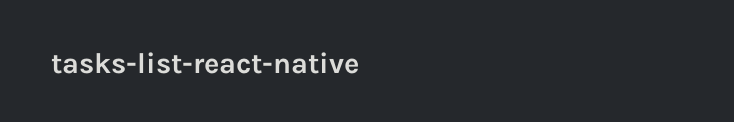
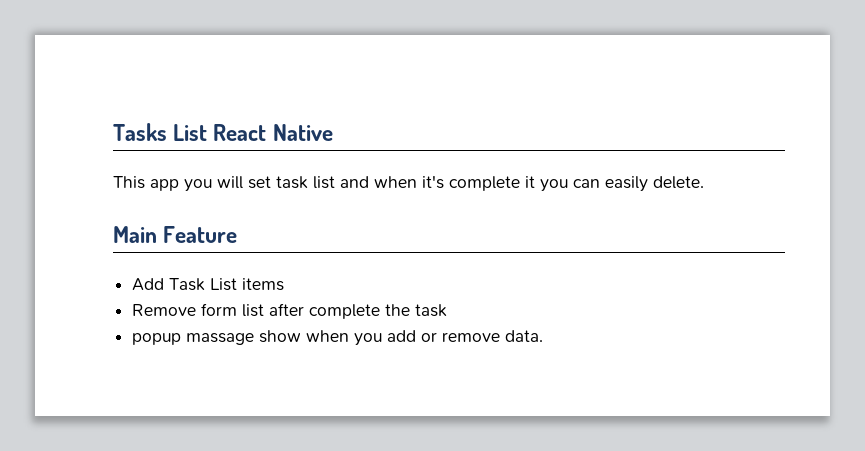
- tasks-list-react-native
+ Tasks List React Native
+ This app you will set task list and when it's complete it you can easily delete.
+ Main Feature
+ Add Task List items
+ Remove form list after complete the task
+ popup massage show when you add or remove data.

